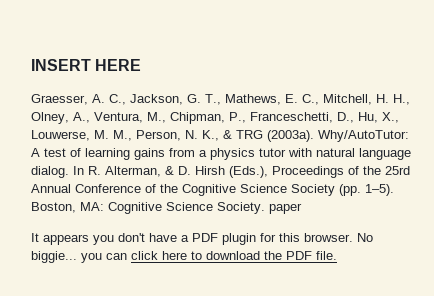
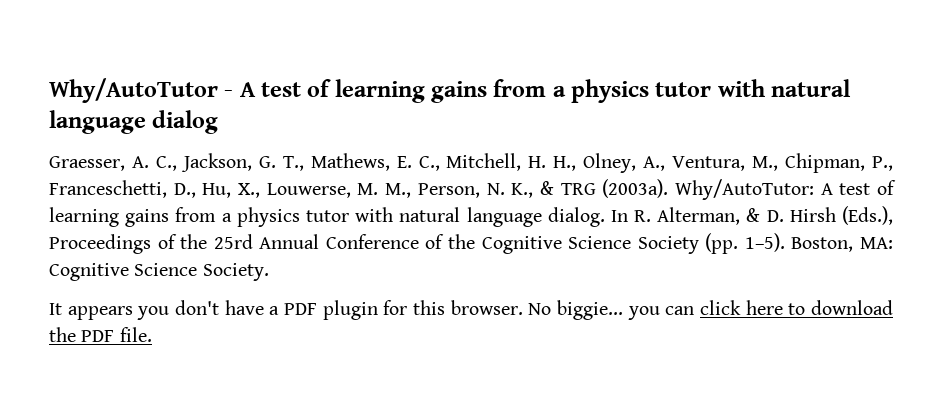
- INSERT HERE
+ Why/AutoTutor - A test of learning gains from a physics tutor with natural language dialog
- Boston, MA: Cognitive Science Society. paper
+ Boston, MA: Cognitive Science Society.

